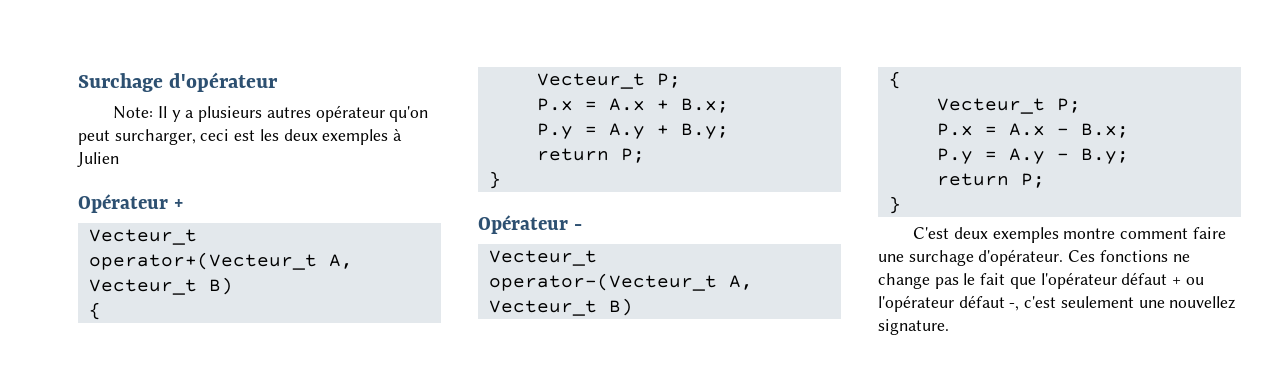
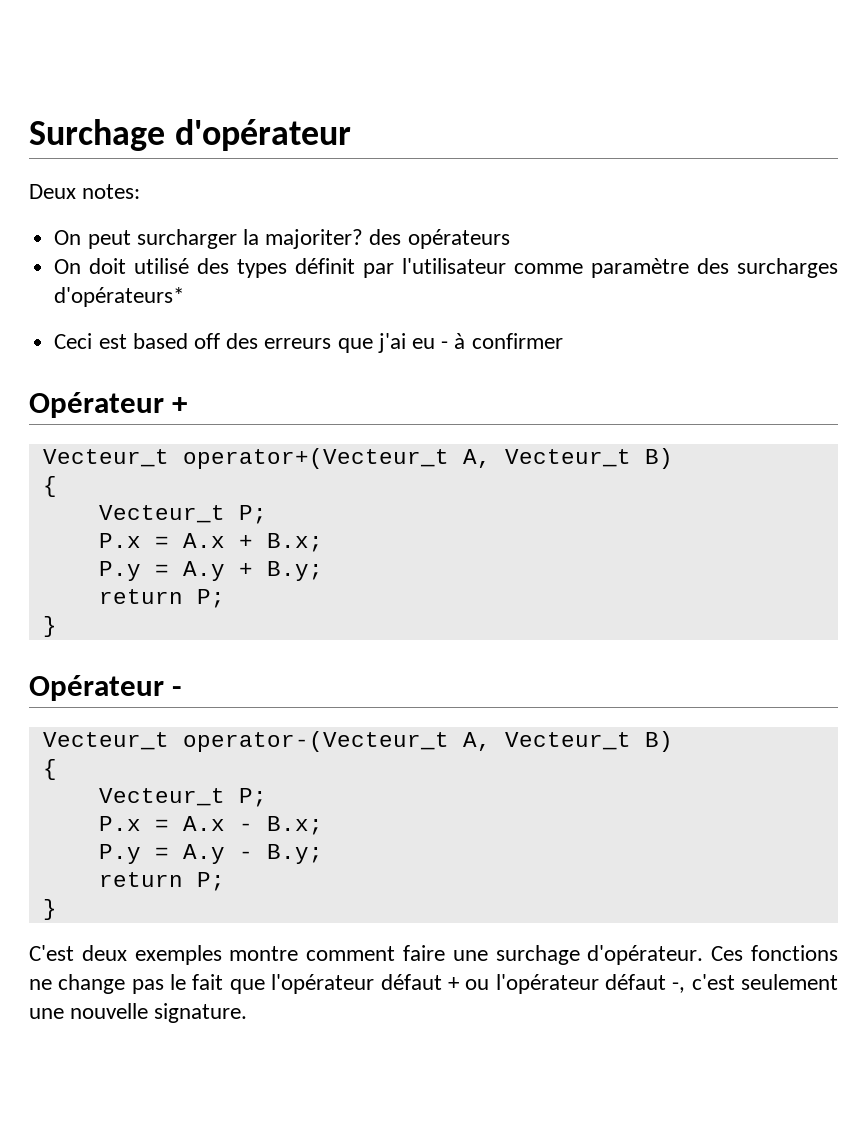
- Note: Il y a plusieurs autres opérateur qu'on peut surcharger, ceci est les deux exemples à Julien
+ Deux notes:
+ On peut surcharger la majoriter? des opérateurs
+ On doit utilisé des types définit par l'utilisateur comme paramètre des surcharges d'opérateurs*
+ Ceci est based off des erreurs que j'ai eu - à confirmer
- Ces fonctions ne change pas le fait que l'opérateur défaut + ou l'opérateur défaut -, c'est seulement une nouvellez signature.
+ Ces fonctions ne change pas le fait que l'opérateur défaut + ou l'opérateur défaut -, c'est seulement une nouvelle signature.

